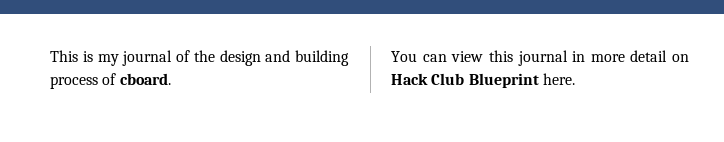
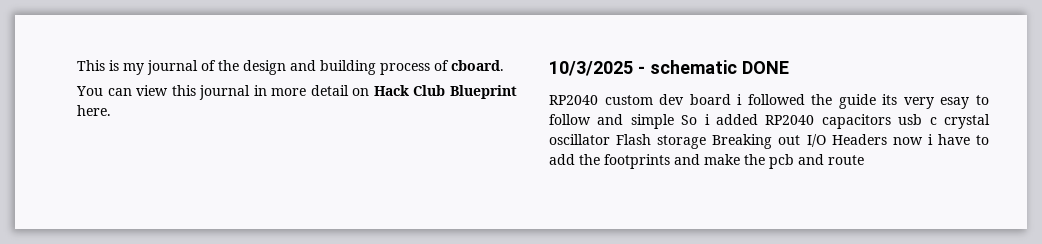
+ 10/3/2025 - schematic DONE
+ RP2040 custom dev board i followed the guide its very esay to follow and simple So i added RP2040 capacitors usb c crystal oscillator Flash storage Breaking out I/O Headers now i have to add the footprints and make the pcb and route

